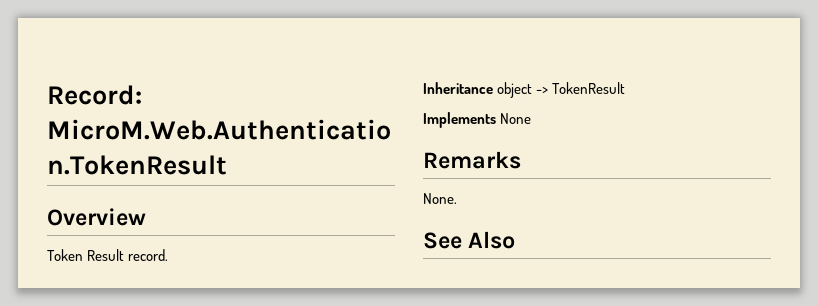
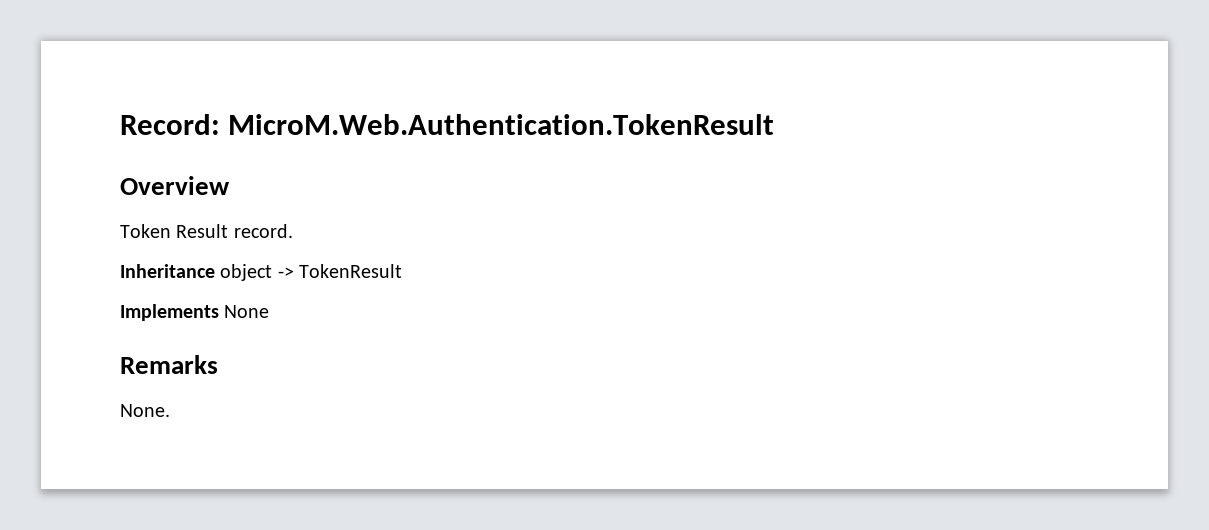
- See Also

